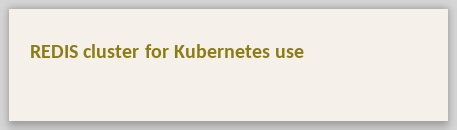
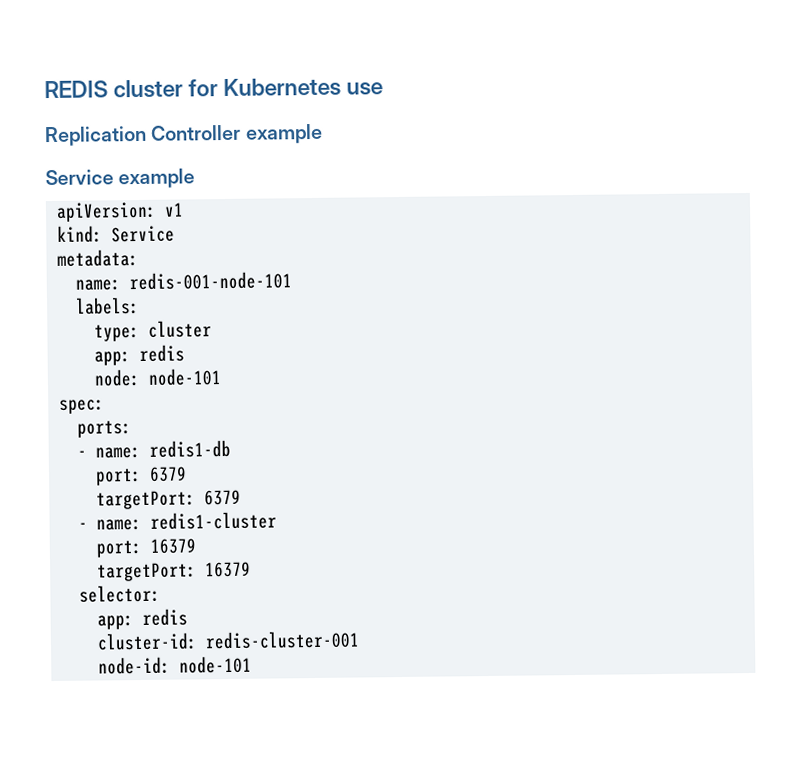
+ Replication Controller example
+ Service example
+ apiVersion: v1
+ kind: Service
+ metadata:
+ name: redis-001-node-101
+ labels:
+ type: cluster
+ app: redis
+ node: node-101
+ spec:
+ ports:
+ - name: redis1-db
+ port: 6379
+ targetPort: 6379
+ - name: redis1-cluster
+ port: 16379
+ targetPort: 16379
+ selector:
+ app: redis
+ cluster-id: redis-cluster-001
+ node-id: node-101

